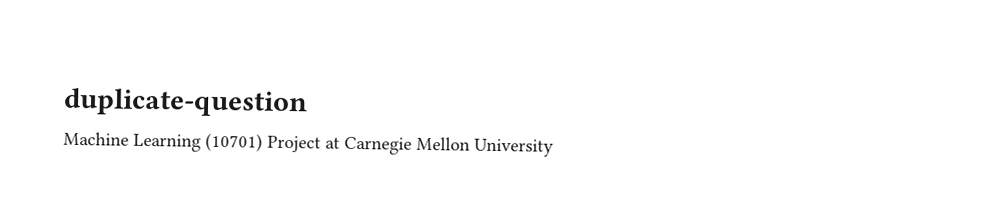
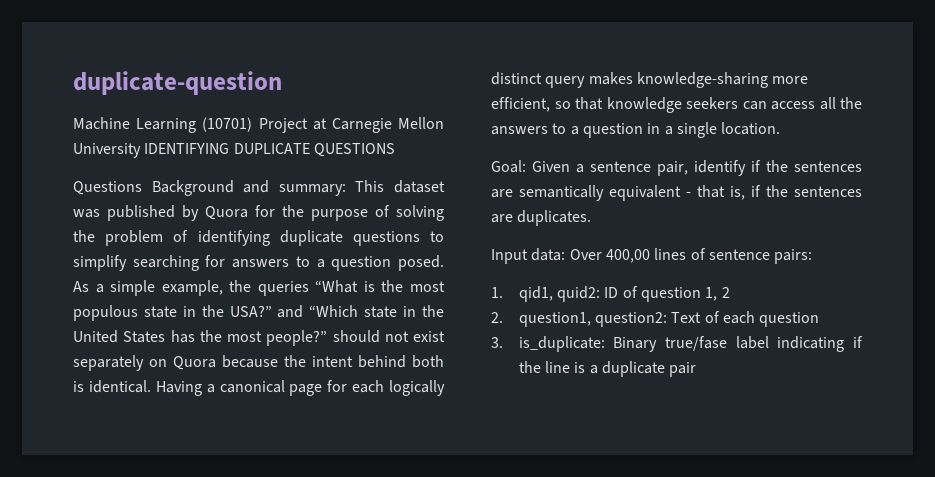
- Machine Learning (10701) Project at Carnegie Mellon University
+ Machine Learning (10701) Project at Carnegie Mellon University IDENTIFYING DUPLICATE QUESTIONS
+ Questions Background and summary: This dataset was published by Quora for the purpose of solving the problem of identifying duplicate questions to simplify searching for answers to a question posed. As a simple example, the queries “What is the most populous state in the USA?” and “Which state in the United States has the most people?” should not exist separately on Quora because the intent behind both is identical. Having a canonical page for each logically distinct query makes knowledge-sharing more efficient, so that knowledge seekers can access all the answers to a question in a single location.
+ Goal: Given a sentence pair, identify if the sentences are semantically equivalent - that is, if the sentences are duplicates.
+ Input data: Over 400,00 lines of sentence pairs:
+ 1. qid1, quid2: ID of question 1, 2
+ 2. question1, question2: Text of each question
+ 3. is_duplicate: Binary true/fase label indicating if the line is a duplicate pair

